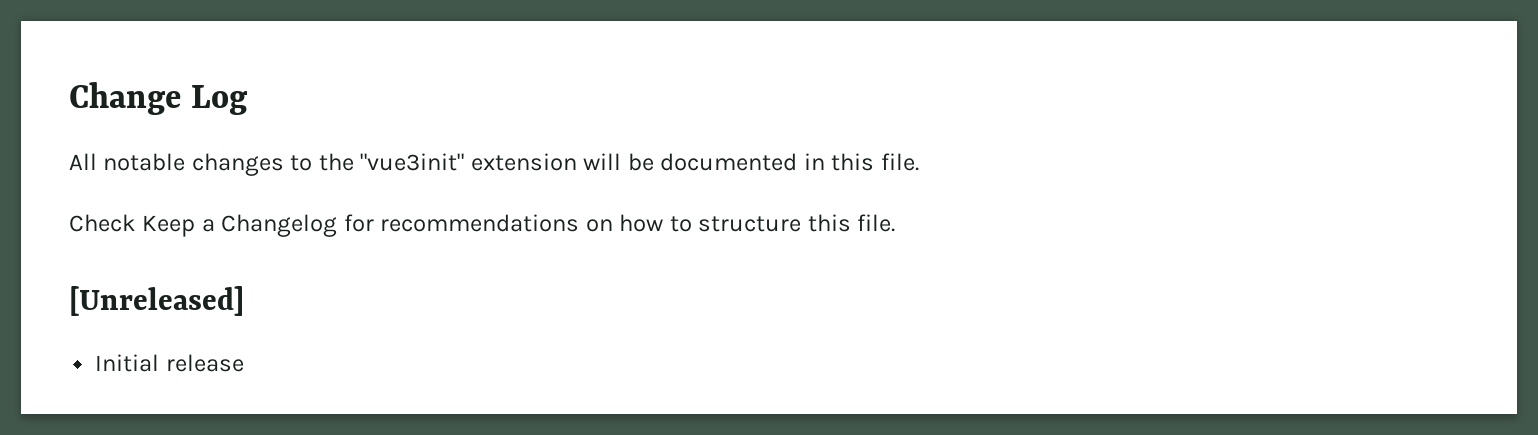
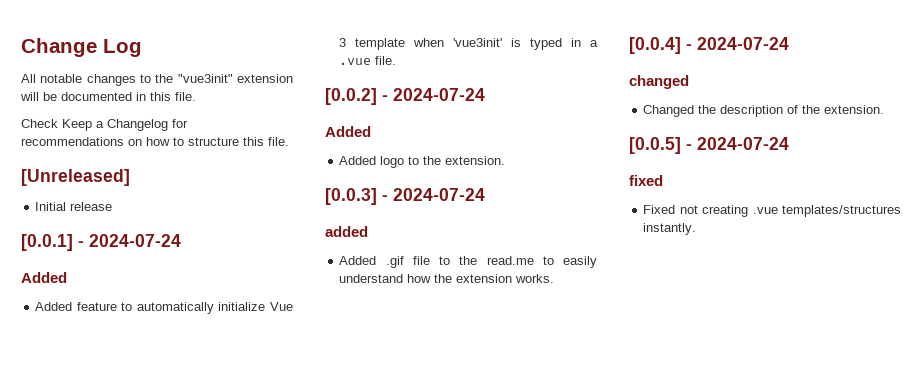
+ [0.0.1] - 2024-07-24
+ Added
+ Added feature to automatically initialize Vue 3 template when 'vue3init' is typed in a .vue file.
+ [0.0.2] - 2024-07-24
+ Added
+ Added logo to the extension.
+ [0.0.3] - 2024-07-24
+ added
+ Added .gif file to the read.me to easily understand how the extension works.
+ [0.0.4] - 2024-07-24
+ changed
+ Changed the description of the extension.
+ [0.0.5] - 2024-07-24
+ fixed
+ Fixed not creating .vue templates/structures instantly.

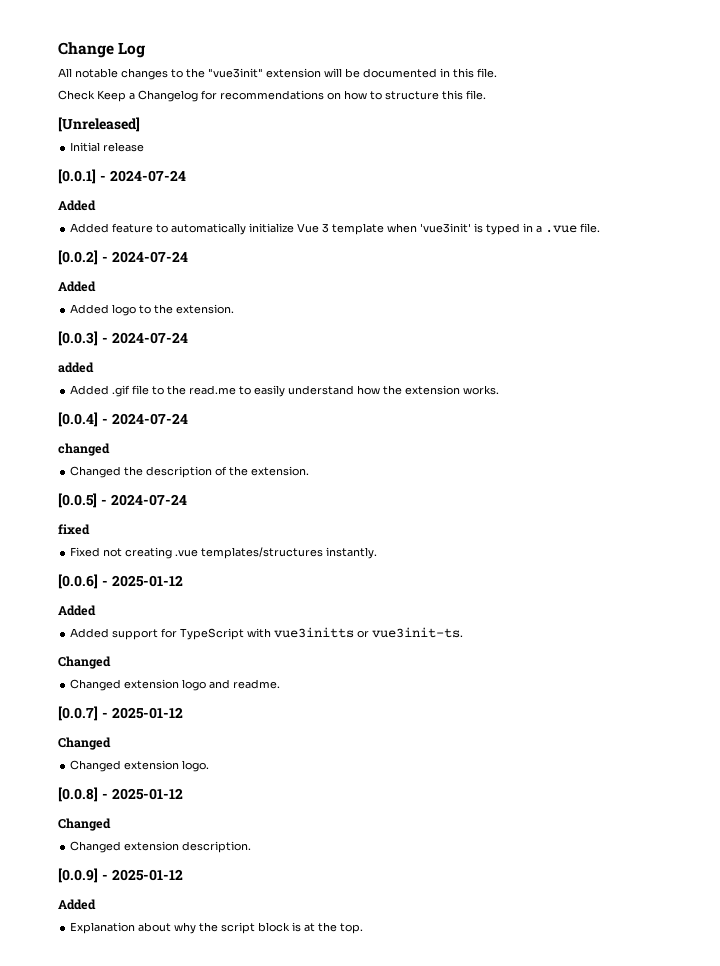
+ [0.0.6] - 2025-01-12
+ Added
+ Added support for TypeScript with vue3initts or vue3init-ts.
+ Changed
+ Changed extension logo and readme.
+ [0.0.7] - 2025-01-12
+ Changed
+ Changed extension logo.
+ [0.0.8] - 2025-01-12
+ Changed
+ Changed extension description.
+ [0.0.9] - 2025-01-12
+ Added
+ Explanation about why the script block is at the top.

